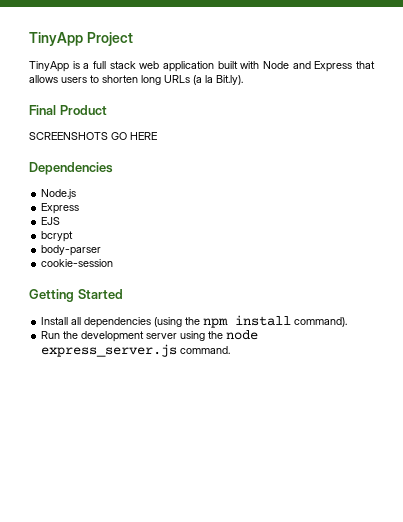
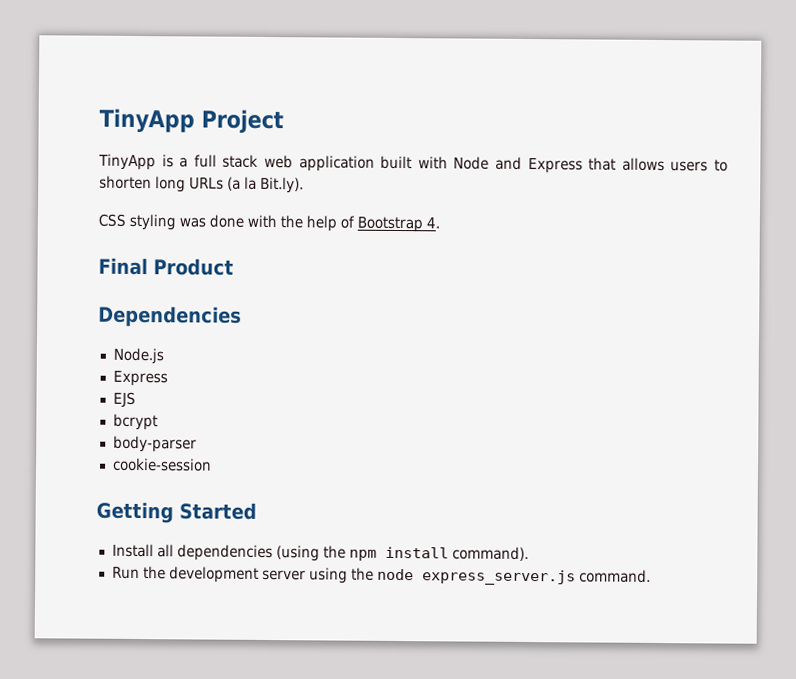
+ CSS styling was done with the help of Bootstrap 4.
- SCREENSHOTS GO HERE

